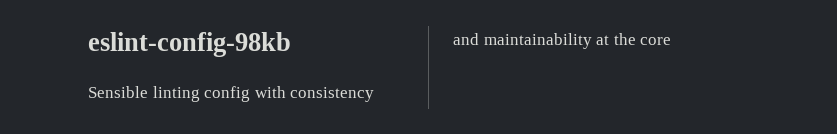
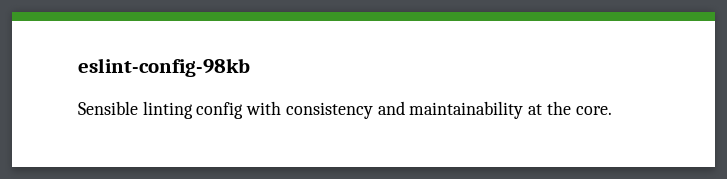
- Sensible linting config with consistency and maintainability at the core
+ Sensible linting config with consistency and maintainability at the core.

